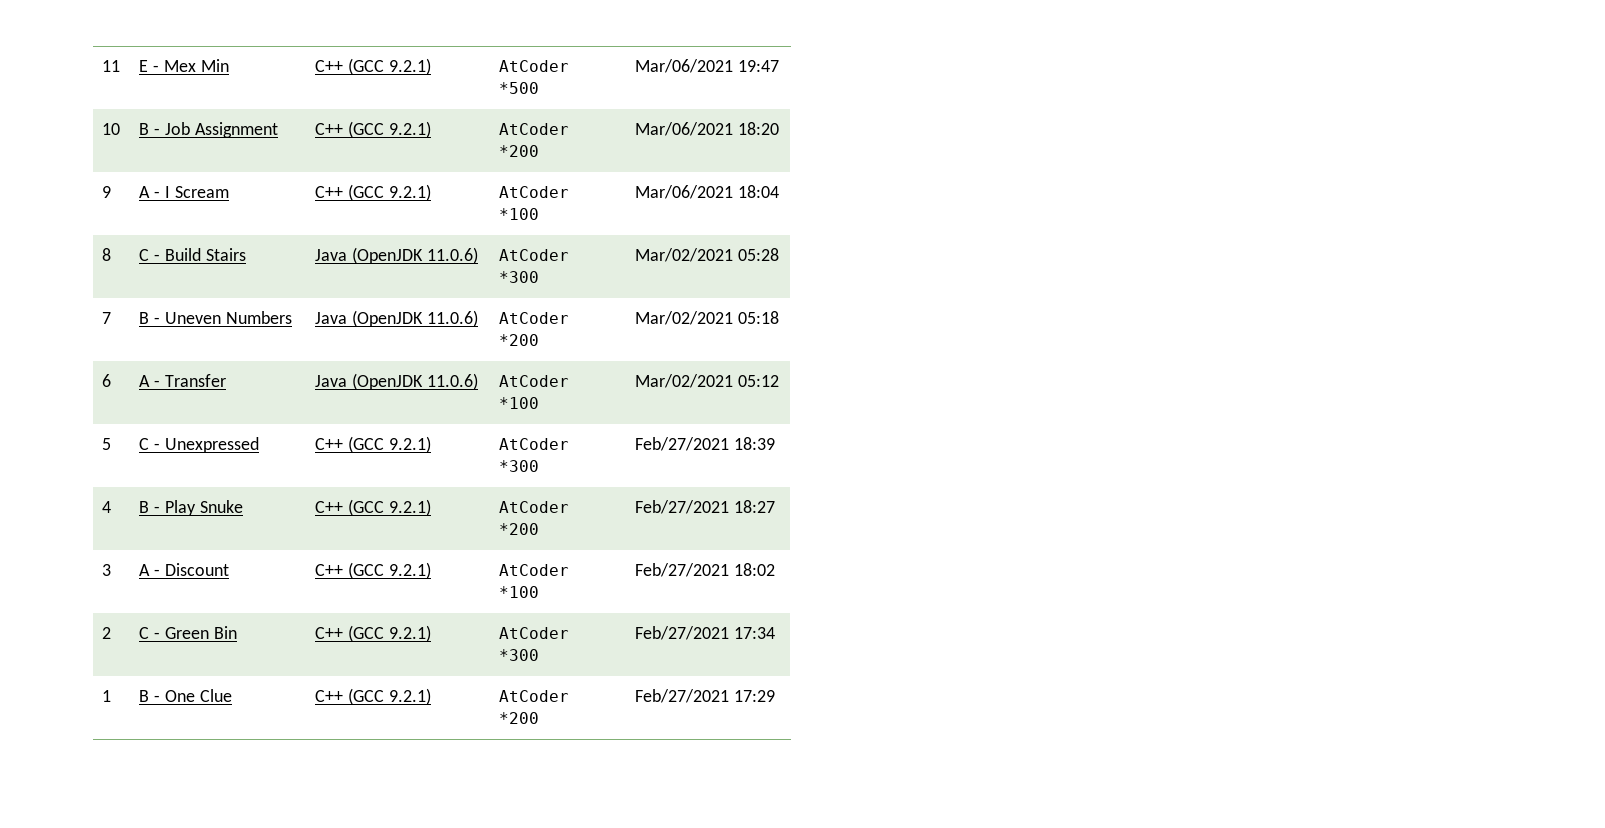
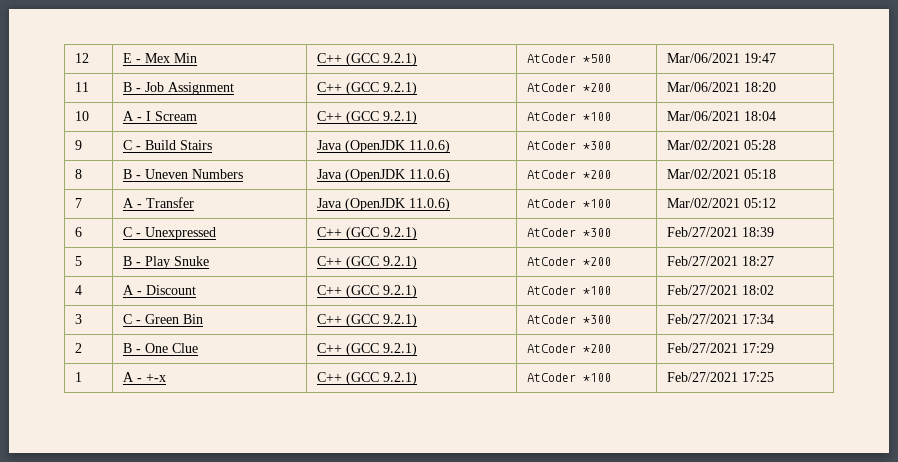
- 11 | E - Mex Min | C++ (GCC 9.2.1) | AtCoder *500 | Mar/06/2021 19:47
+ 12 | E - Mex Min | C++ (GCC 9.2.1) | AtCoder *500 | Mar/06/2021 19:47
- 10 | B - Job Assignment | C++ (GCC 9.2.1) | AtCoder *200 | Mar/06/2021 18:20
+ 11 | B - Job Assignment | C++ (GCC 9.2.1) | AtCoder *200 | Mar/06/2021 18:20
- 9 | A - I Scream | C++ (GCC 9.2.1) | AtCoder *100 | Mar/06/2021 18:04
+ 10 | A - I Scream | C++ (GCC 9.2.1) | AtCoder *100 | Mar/06/2021 18:04
- 8 | C - Build Stairs | Java (OpenJDK 11.0.6) | AtCoder *300 | Mar/02/2021 05:28
+ 9 | C - Build Stairs | Java (OpenJDK 11.0.6) | AtCoder *300 | Mar/02/2021 05:28
- 7 | B - Uneven Numbers | Java (OpenJDK 11.0.6) | AtCoder *200 | Mar/02/2021 05:18
+ 8 | B - Uneven Numbers | Java (OpenJDK 11.0.6) | AtCoder *200 | Mar/02/2021 05:18
- 6 | A - Transfer | Java (OpenJDK 11.0.6) | AtCoder *100 | Mar/02/2021 05:12
+ 7 | A - Transfer | Java (OpenJDK 11.0.6) | AtCoder *100 | Mar/02/2021 05:12
- 5 | C - Unexpressed | C++ (GCC 9.2.1) | AtCoder *300 | Feb/27/2021 18:39
+ 6 | C - Unexpressed | C++ (GCC 9.2.1) | AtCoder *300 | Feb/27/2021 18:39
- 4 | B - Play Snuke | C++ (GCC 9.2.1) | AtCoder *200 | Feb/27/2021 18:27
+ 5 | B - Play Snuke | C++ (GCC 9.2.1) | AtCoder *200 | Feb/27/2021 18:27
- 3 | A - Discount | C++ (GCC 9.2.1) | AtCoder *100 | Feb/27/2021 18:02
+ 4 | A - Discount | C++ (GCC 9.2.1) | AtCoder *100 | Feb/27/2021 18:02
- 2 | C - Green Bin | C++ (GCC 9.2.1) | AtCoder *300 | Feb/27/2021 17:34
+ 3 | C - Green Bin | C++ (GCC 9.2.1) | AtCoder *300 | Feb/27/2021 17:34
- 1 | B - One Clue | C++ (GCC 9.2.1) | AtCoder *200 | Feb/27/2021 17:29
+ 2 | B - One Clue | C++ (GCC 9.2.1) | AtCoder *200 | Feb/27/2021 17:29
+ 1 | A - +-x | C++ (GCC 9.2.1) | AtCoder *100 | Feb/27/2021 17:25

